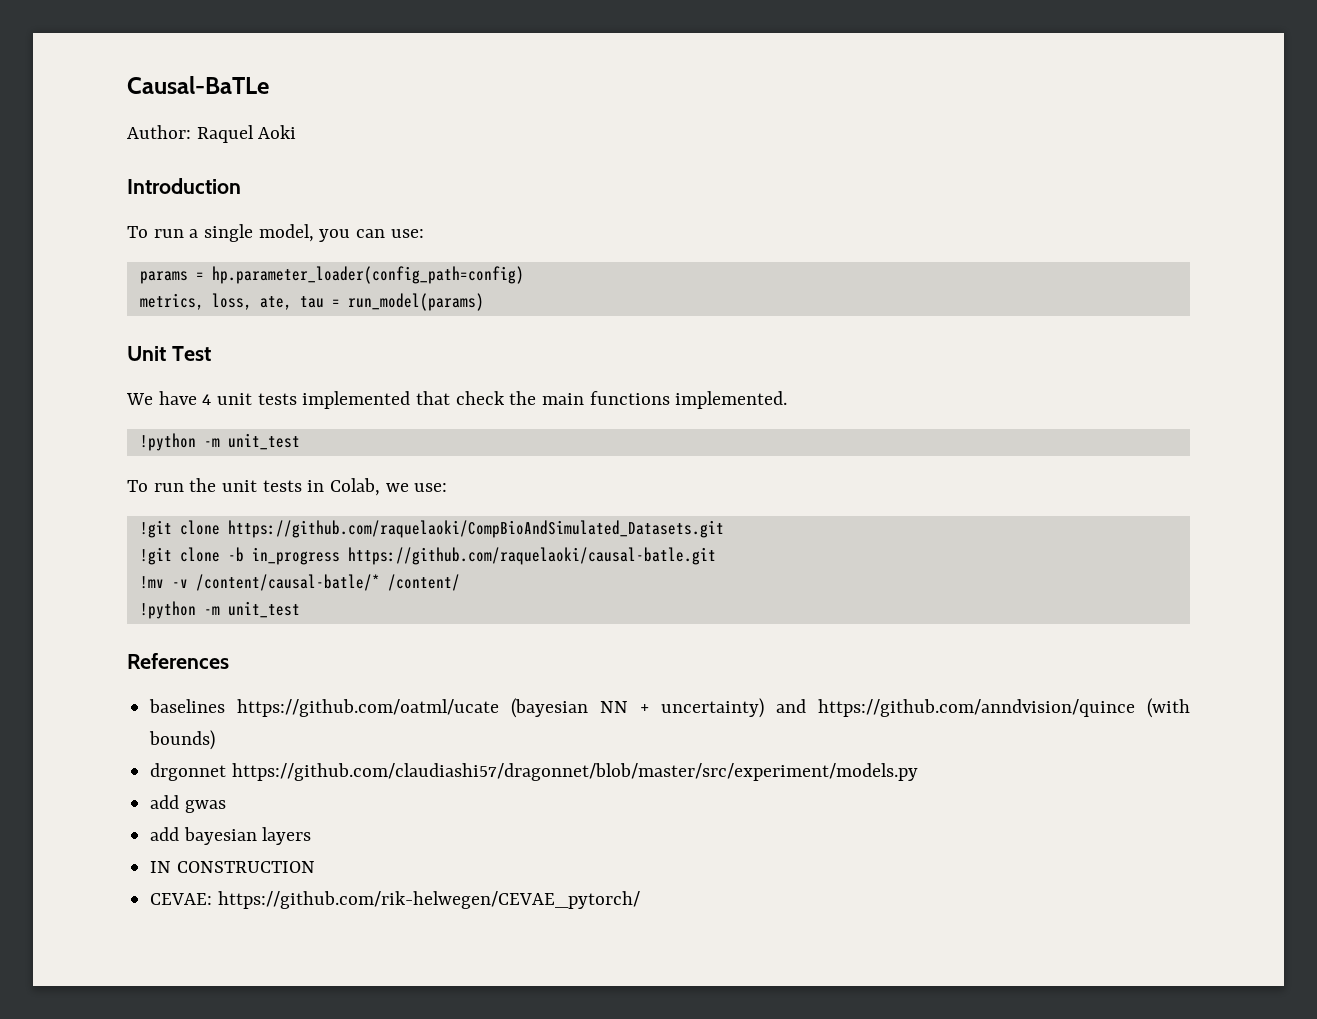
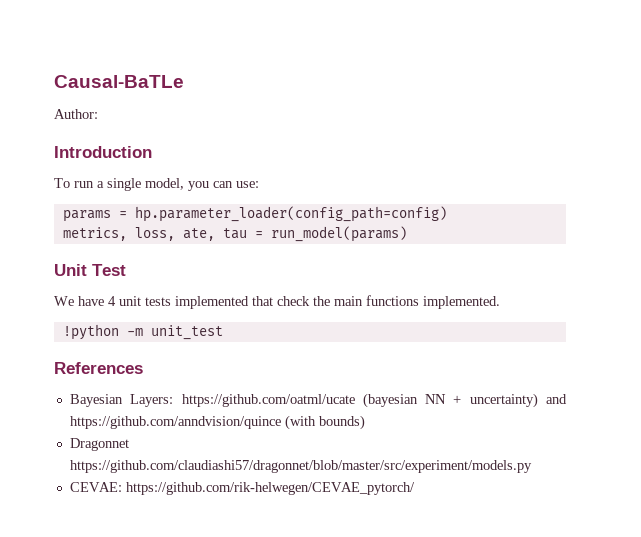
- Author: Raquel Aoki
+ Author:
- To run the unit tests in Colab, we use:
- !git clone https://github.com/raquelaoki/CompBioAndSimulated_Datasets.git
- !git clone -b in_progress https://github.com/raquelaoki/causal-batle.git
- !mv -v /content/causal-batle/* /content/
- !python -m unit_test
- baselines https://github.com/oatml/ucate (bayesian NN + uncertainty) and https://github.com/anndvision/quince (with bounds)
+ Bayesian Layers: https://github.com/oatml/ucate (bayesian NN + uncertainty) and https://github.com/anndvision/quince (with bounds)
- drgonnet https://github.com/claudiashi57/dragonnet/blob/master/src/experiment/models.py
+ Dragonnet https://github.com/claudiashi57/dragonnet/blob/master/src/experiment/models.py
- add gwas
- add bayesian layers
- IN CONSTRUCTION

